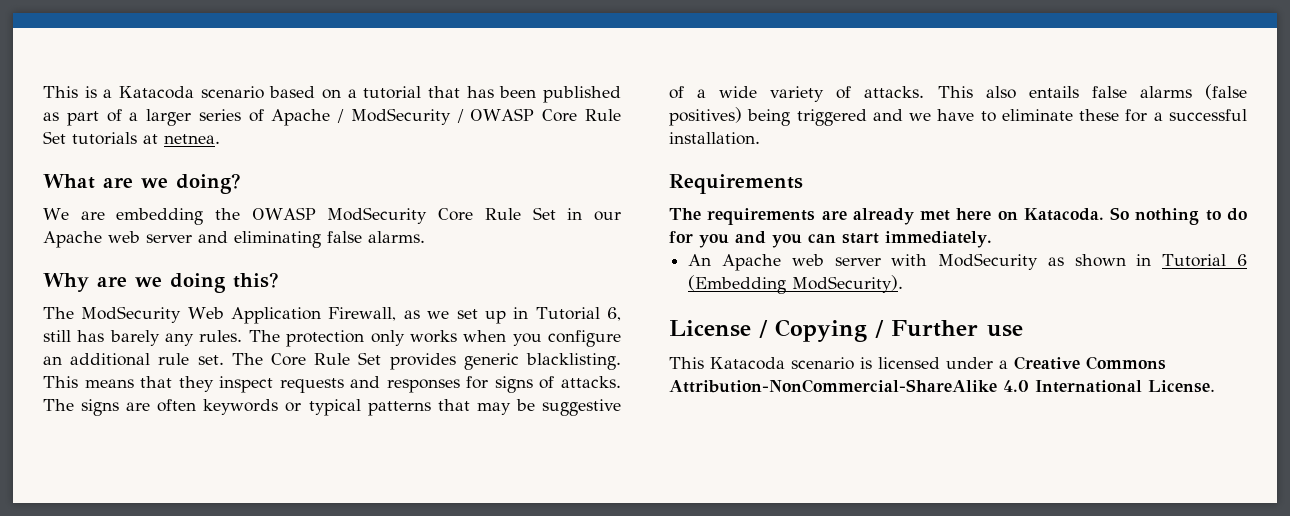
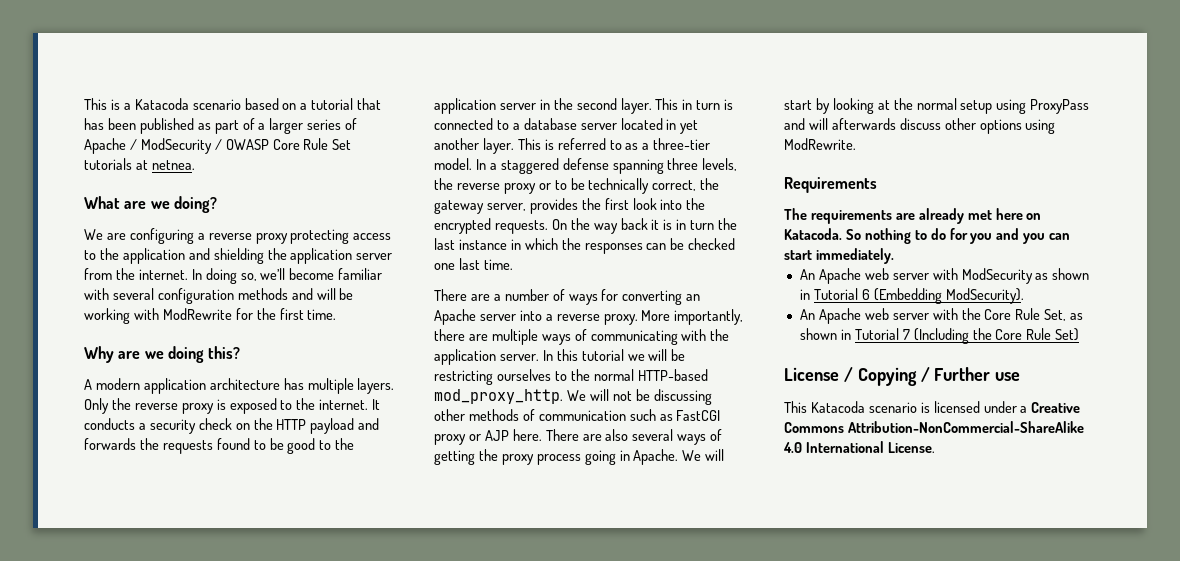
- We are embedding the OWASP ModSecurity Core Rule Set in our Apache web server and eliminating false alarms.
+ We are configuring a reverse proxy protecting access to the application and shielding the application server from the internet. In doing so, we’ll become familiar with several configuration methods and will be working with ModRewrite for the first time.
- The ModSecurity Web Application Firewall, as we set up in Tutorial 6, still has barely any rules. The protection only works when you configure an additional rule set. The Core Rule Set provides generic blacklisting. This means that they inspect requests and responses for signs of attacks. The signs are often keywords or typical patterns that may be suggestive of a wide variety of attacks. This also entails false alarms (false positives) being triggered and we have to eliminate these for a successful installation.
+ A modern application architecture has multiple layers. Only the reverse proxy is exposed to the internet. It conducts a security check on the HTTP payload and forwards the requests found to be good to the application server in the second layer. This in turn is connected to a database server located in yet another layer. This is referred to as a three-tier model. In a staggered defense spanning three levels, the reverse proxy or to be technically correct, the gateway server, provides the first look into the encrypted requests. On the way back it is in turn the last instance in which the responses can be checked one last time.
+ There are a number of ways for converting an Apache server into a reverse proxy. More importantly, there are multiple ways of communicating with the application server. In this tutorial we will be restricting ourselves to the normal HTTP-based mod_proxy_http. We will not be discussing other methods of communication such as FastCGI proxy or AJP here. There are also several ways of getting the proxy process going in Apache. We will start by looking at the normal setup using ProxyPass and will afterwards discuss other options using ModRewrite.
+ An Apache web server with the Core Rule Set, as shown in Tutorial 7 (Including the Core Rule Set)

